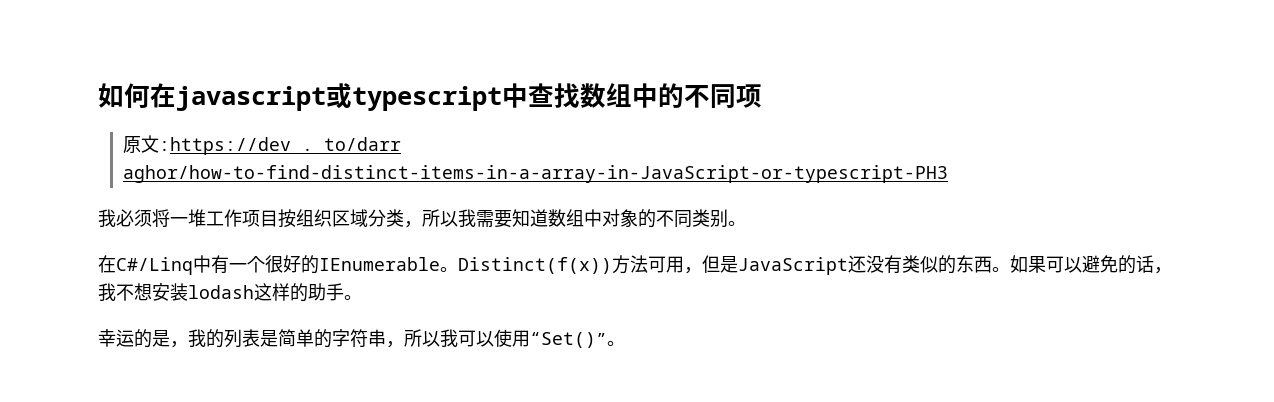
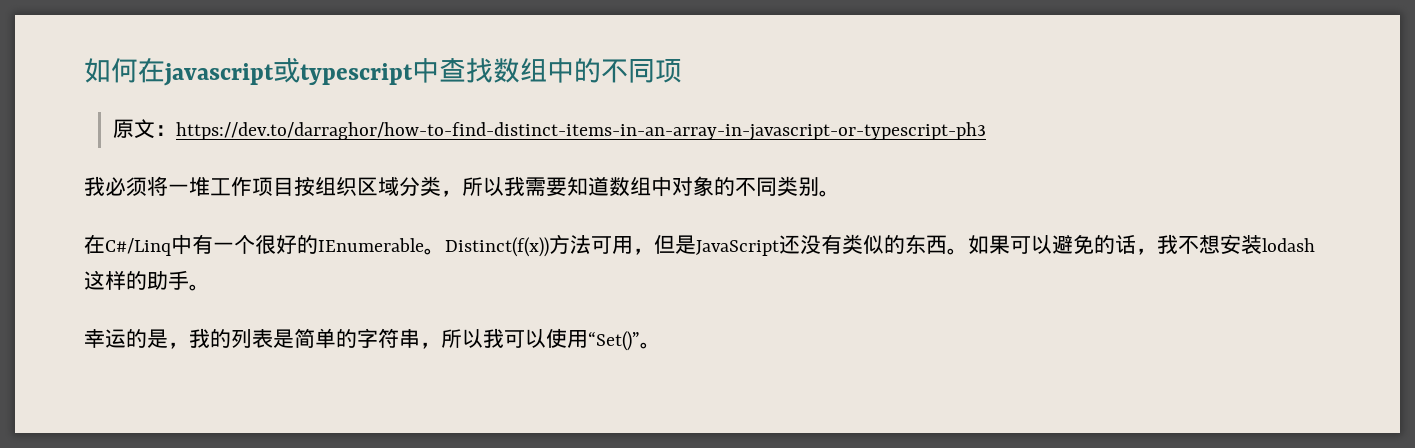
- 原文:https://dev . to/darr aghor/how-to-find-distinct-items-in-a-array-in-JavaScript-or-typescript-PH3
+ 原文：https://dev.to/darraghor/how-to-find-distinct-items-in-an-array-in-javascript-or-typescript-ph3

